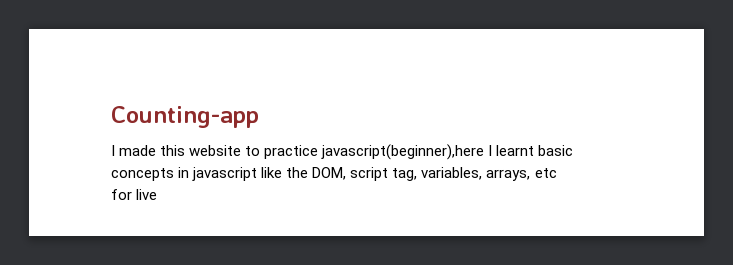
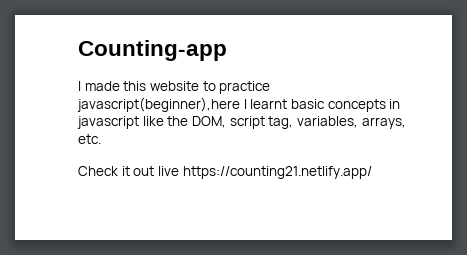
- I made this website to practice javascript(beginner),here I learnt basic concepts in javascript like the DOM, script tag, variables, arrays, etc
- for live
+ I made this website to practice javascript(beginner),here I learnt basic concepts in javascript like the DOM, script tag, variables, arrays, etc.
+ Check it out live https://counting21.netlify.app/

